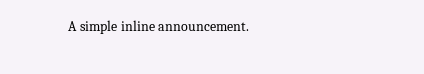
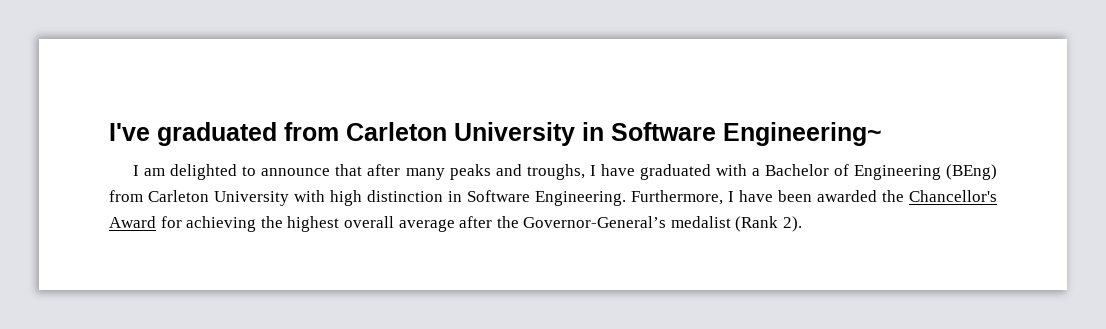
- A simple inline announcement.
+ I've graduated from Carleton University in Software Engineering~
+ I am delighted to announce that after many peaks and troughs, I have graduated with a Bachelor of Engineering (BEng) from Carleton University with high distinction in Software Engineering. Furthermore, I have been awarded the Chancellor's Award for achieving the highest overall average after the Governor-General’s medalist (Rank 2).

